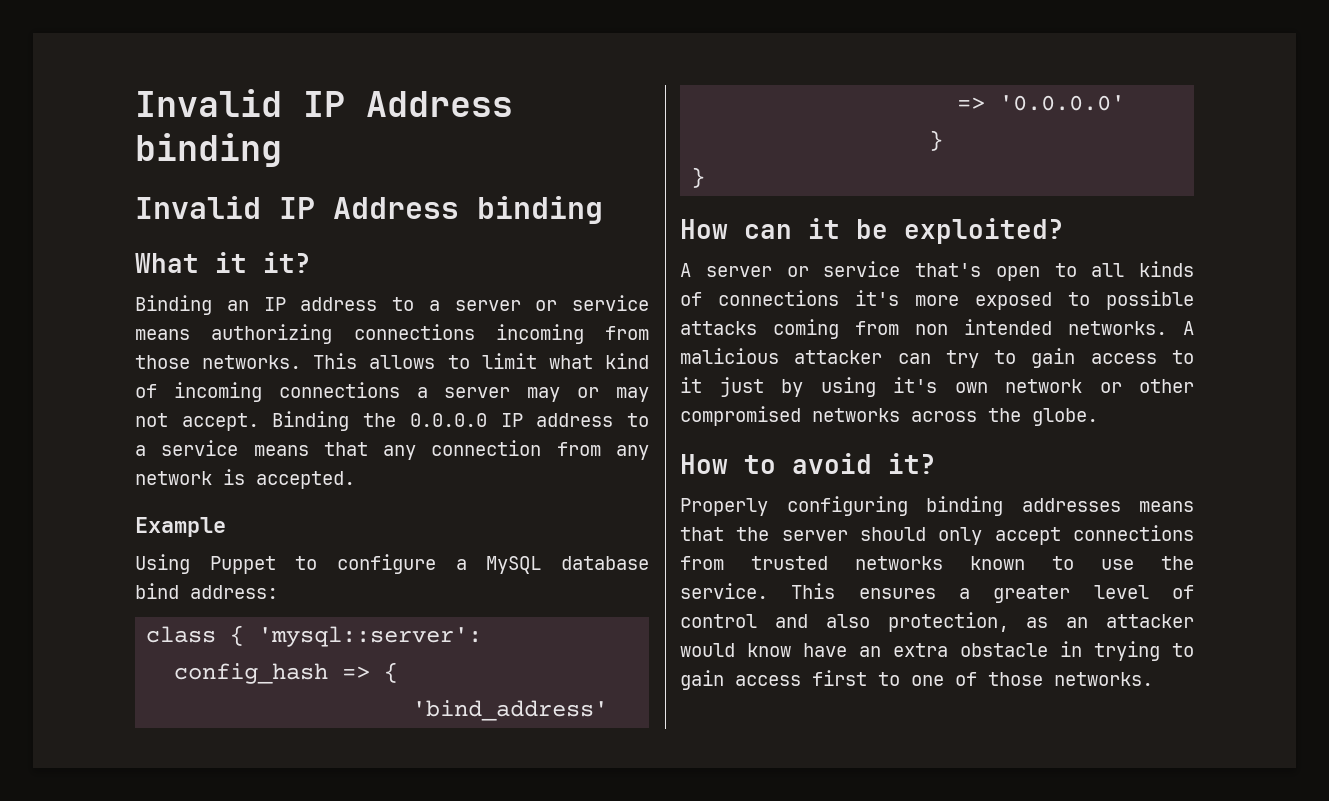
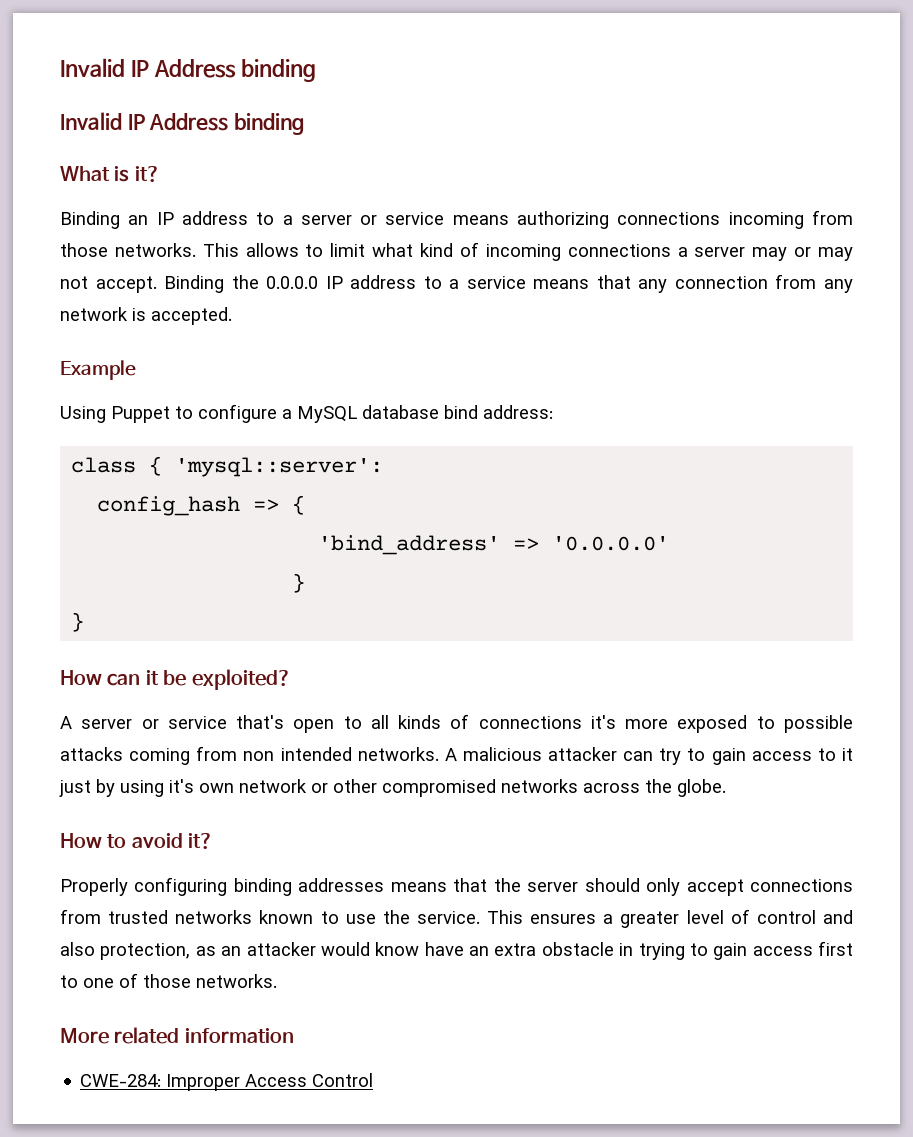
- What it it?
+ What is it?
+ More related information
+ CWE-284: Improper Access Control

